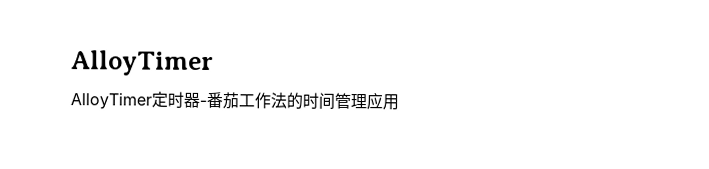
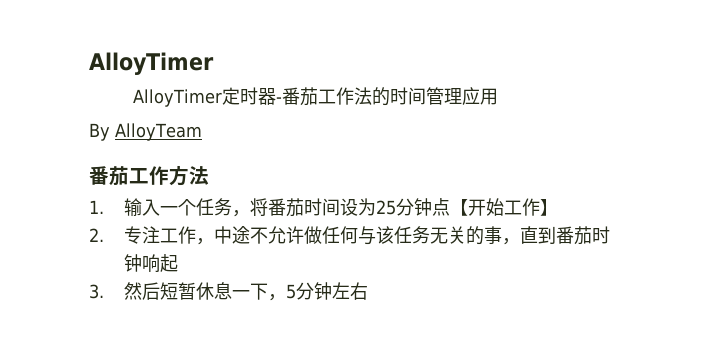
+ By AlloyTeam
+ 番茄工作方法
+ 1.输入一个任务，将番茄时间设为25分钟点【开始工作】
+ 2.专注工作，中途不允许做任何与该任务无关的事，直到番茄时钟响起
+ 3.然后短暂休息一下，5分钟左右

